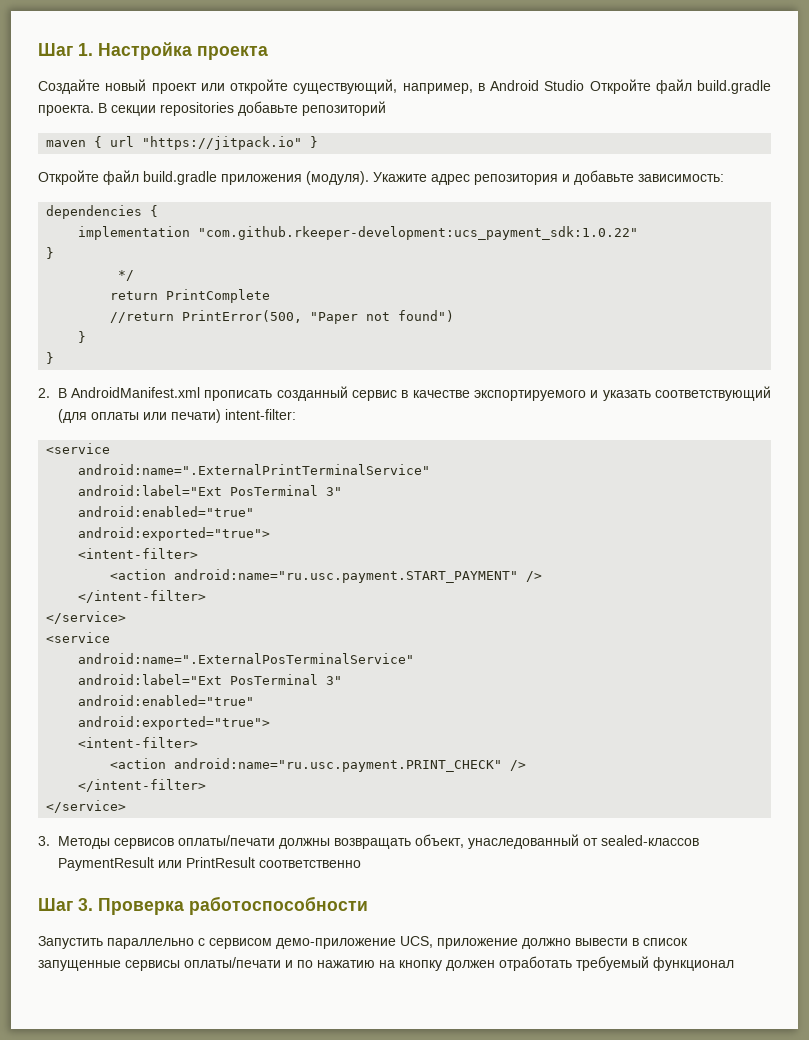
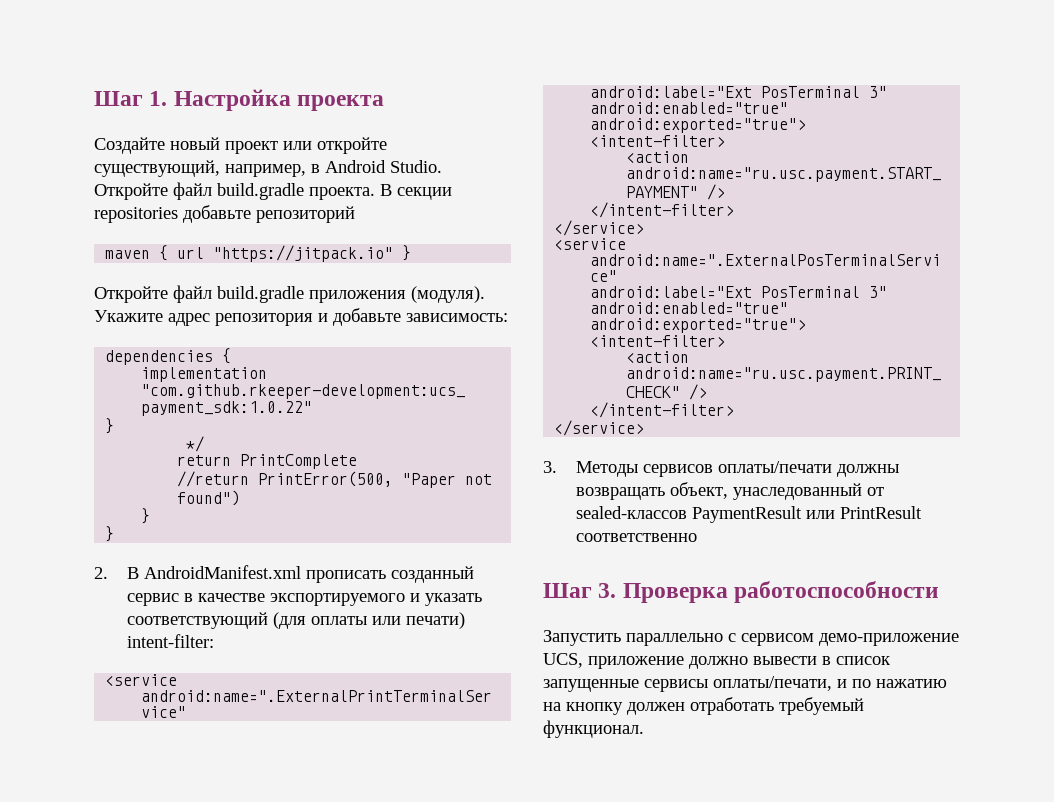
- Создайте новый проект или откройте существующий, например, в Android Studio Откройте файл build.gradle проекта.
+ Создайте новый проект или откройте существующий, например, в Android Studio. Откройте файл build.gradle проекта.
- Запустить параллельно с сервисом демо-приложение UCS, приложение должно вывести в список запущенные сервисы оплаты/печати и по нажатию на кнопку должен отработать требуемый функционал
+ Запустить параллельно с сервисом демо-приложение UCS, приложение должно вывести в список запущенные сервисы оплаты/печати, и по нажатию на кнопку должен отработать требуемый функционал.

